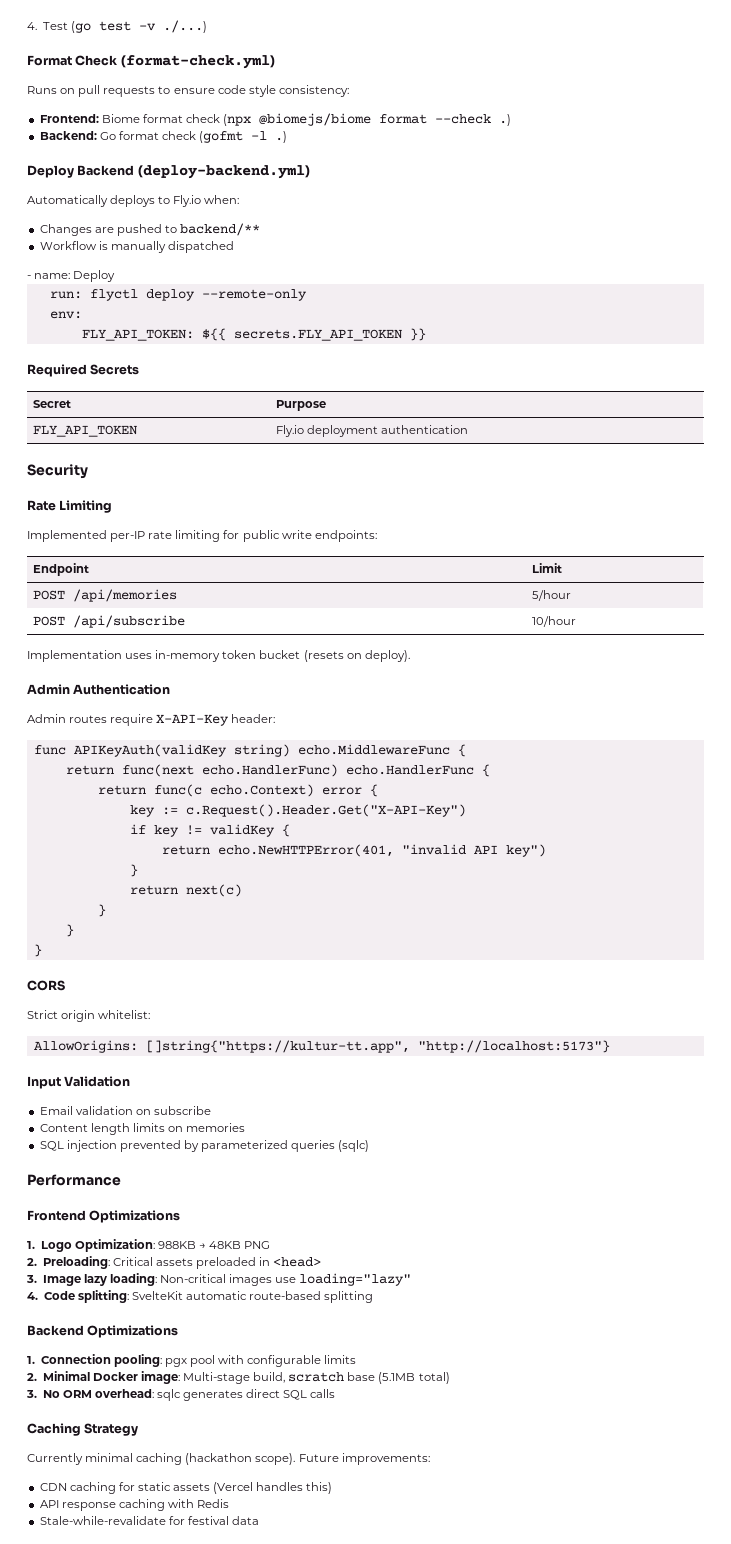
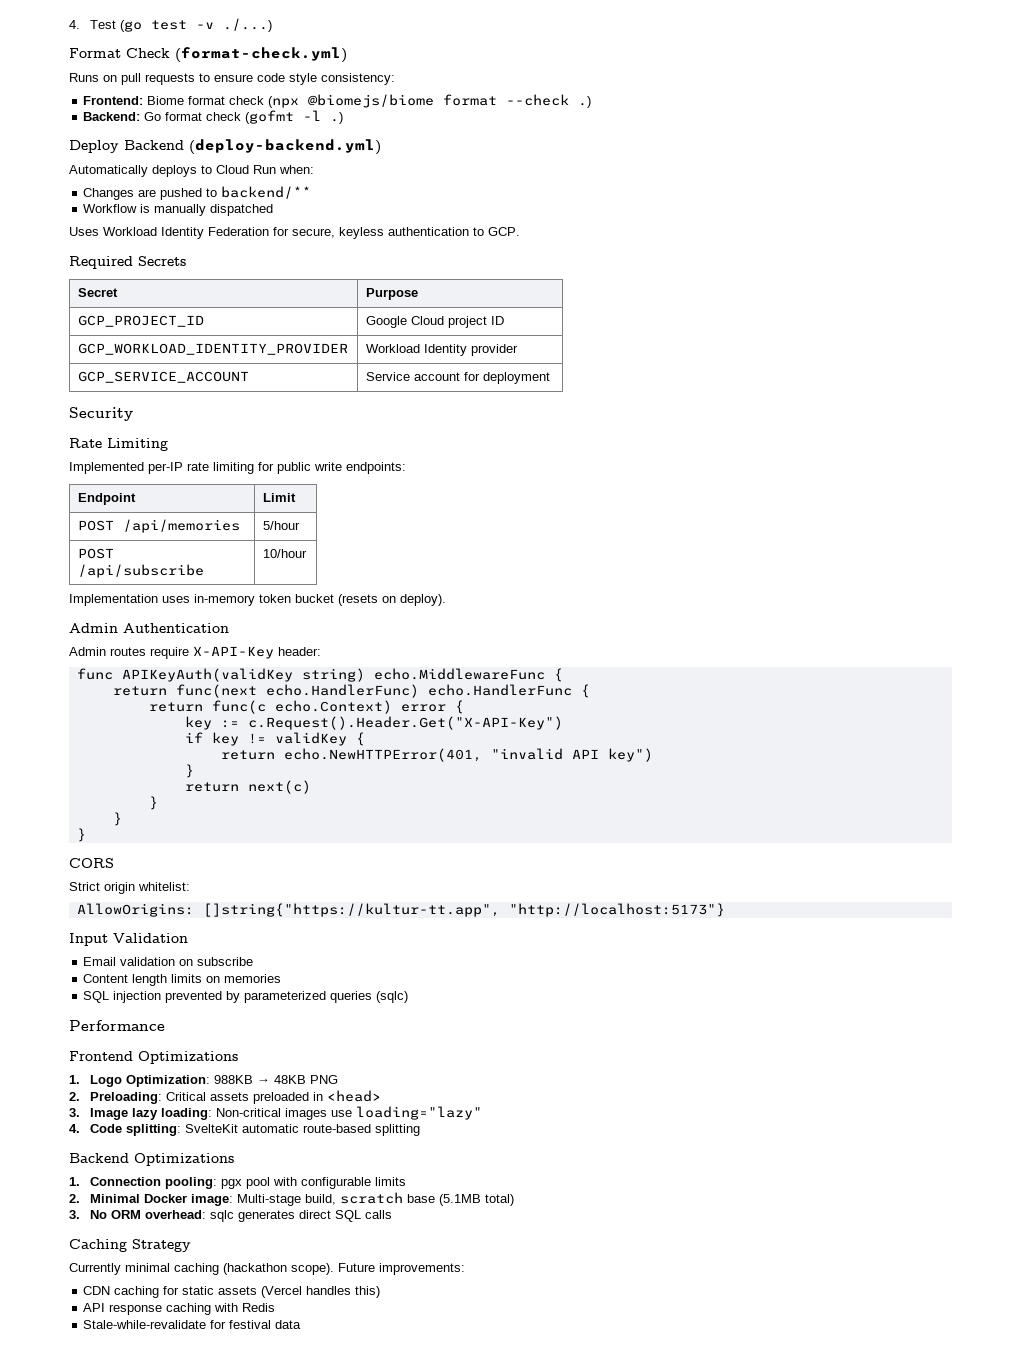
- Automatically deploys to Fly.io when:
+ Automatically deploys to Cloud Run when:
- - name: Deploy
- run: flyctl deploy --remote-only
- env:
- FLY_API_TOKEN: ${{ secrets.FLY_API_TOKEN }}
+ Uses Workload Identity Federation for secure, keyless authentication to GCP.
  Required Secrets
  Secret | Purpose
- FLY_API_TOKEN | Fly.io deployment authentication
+ GCP_PROJECT_ID | Google Cloud project ID
+ GCP_WORKLOAD_IDENTITY_PROVIDER | Workload Identity provider
+ GCP_SERVICE_ACCOUNT | Service account for deployment

